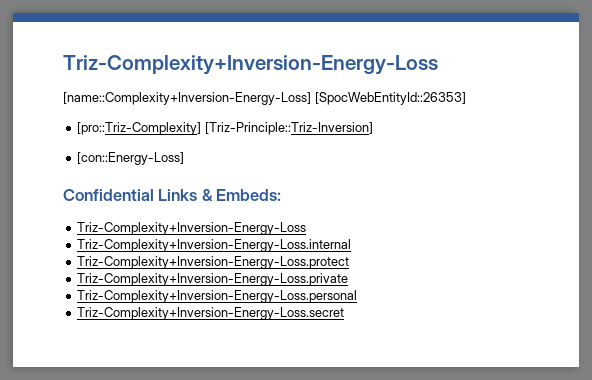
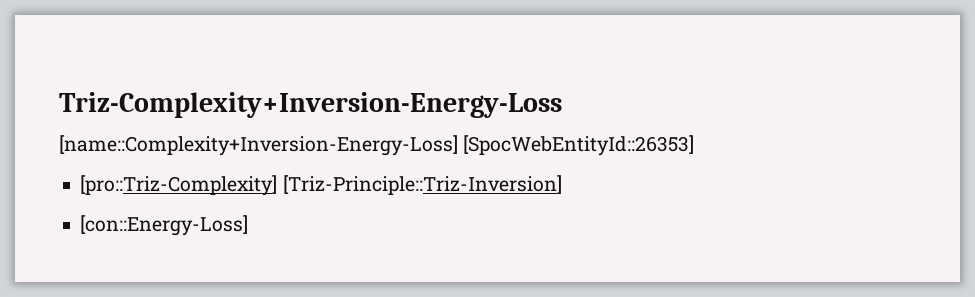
- Confidential Links & Embeds:
- Triz-Complexity+Inversion-Energy-Loss
- Triz-Complexity+Inversion-Energy-Loss.internal
- Triz-Complexity+Inversion-Energy-Loss.protect
- Triz-Complexity+Inversion-Energy-Loss.private
- Triz-Complexity+Inversion-Energy-Loss.personal
- Triz-Complexity+Inversion-Energy-Loss.secret

